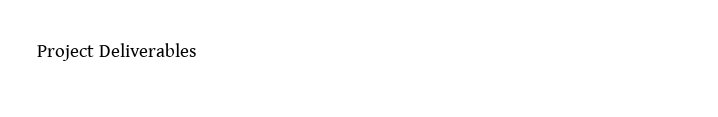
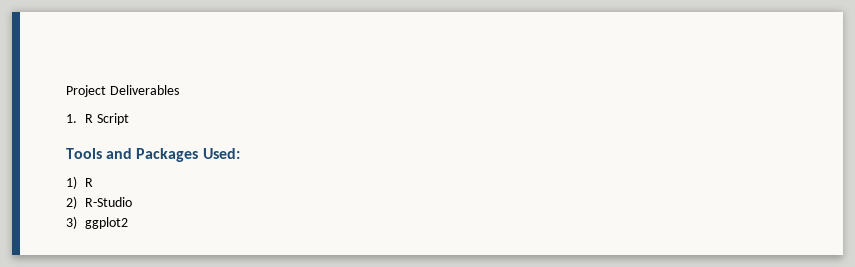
+ 1. R Script
+ Tools and Packages Used:
+ 1) R
+ 2) R-Studio
+ 3) ggplot2

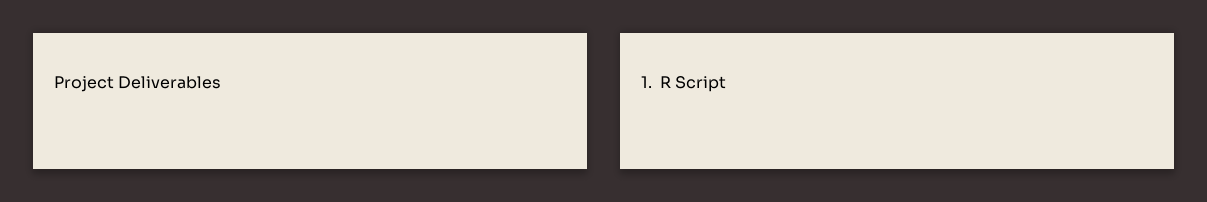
- Tools and Packages Used:
- 1) R
- 2) R-Studio
- 3) ggplot2

